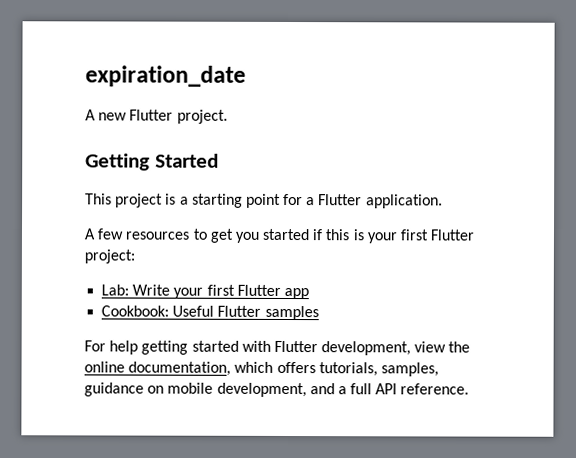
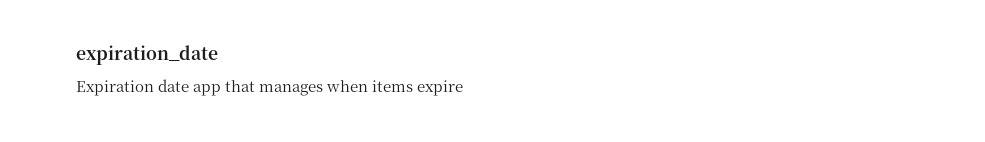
- A new Flutter project.
- Getting Started
- This project is a starting point for a Flutter application.
- A few resources to get you started if this is your first Flutter project:
- Lab: Write your first Flutter app
- Cookbook: Useful Flutter samples
- For help getting started with Flutter development, view the online documentation, which offers tutorials, samples, guidance on mobile development, and a full API reference.
+ Expiration date app that manages when items expire

